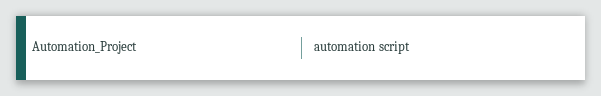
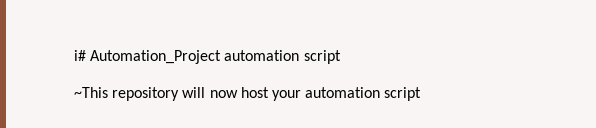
- Automation_Project
- automation script
+ i# Automation_Project automation script
+ ~This repository will now host your automation script

